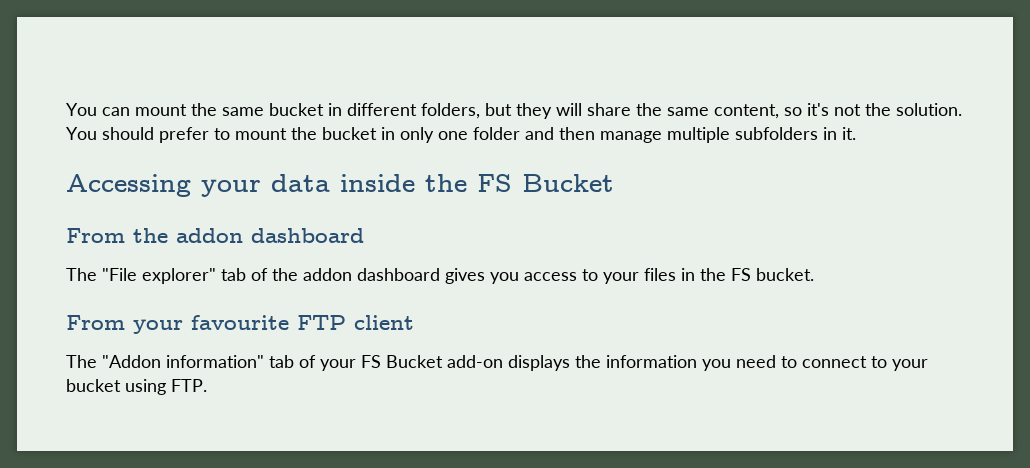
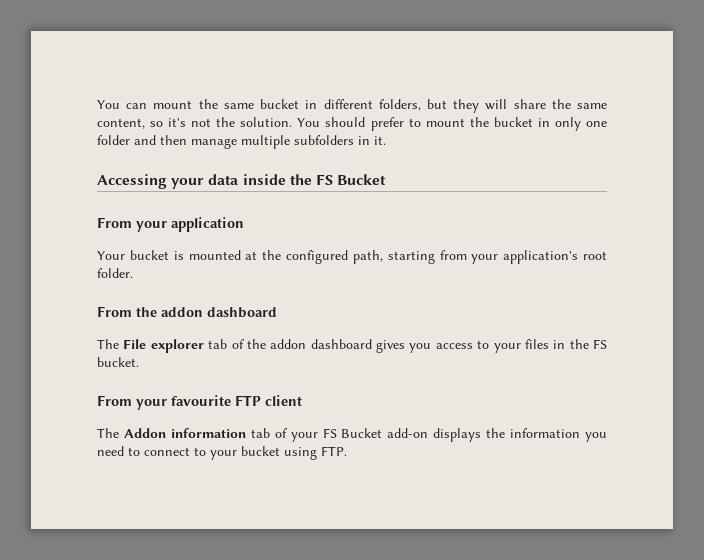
+ From your application
+ Your bucket is mounted at the configured path, starting from your application's root folder.
- The "File explorer" tab of the addon dashboard gives you access to your files in the FS bucket.
+ The File explorer tab of the addon dashboard gives you access to your files in the FS bucket.
- The "Addon information" tab of your FS Bucket add-on displays the information you need to connect to your bucket using FTP.
+ The Addon information tab of your FS Bucket add-on displays the information you need to connect to your bucket using FTP.

